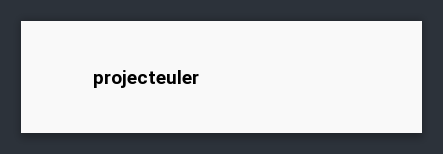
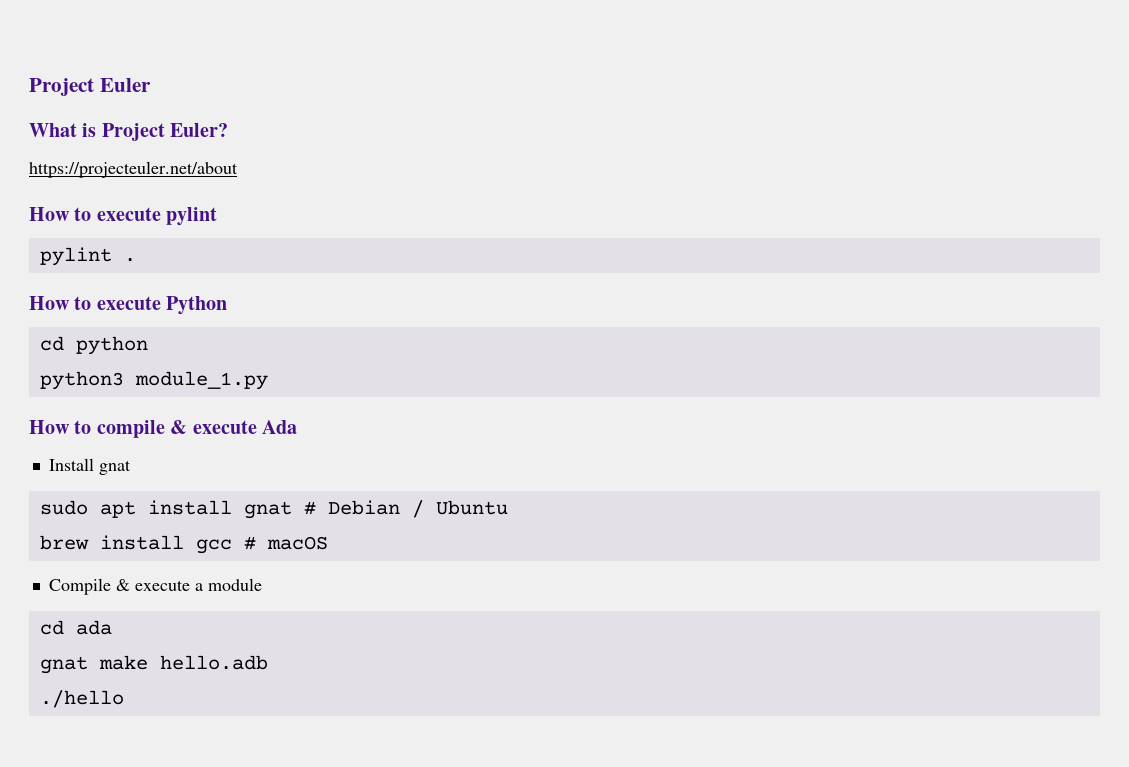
- projecteuler
+ Project Euler
+ What is Project Euler?
+ https://projecteuler.net/about
+ How to execute pylint
+ pylint .
+ How to execute Python
+ cd python
+ python3 module_1.py
+ How to compile & execute Ada
+ Install gnat
+ sudo apt install gnat # Debian / Ubuntu
+ brew install gcc # macOS
+ Compile & execute a module
+ cd ada
+ gnat make hello.adb
+ ./hello

